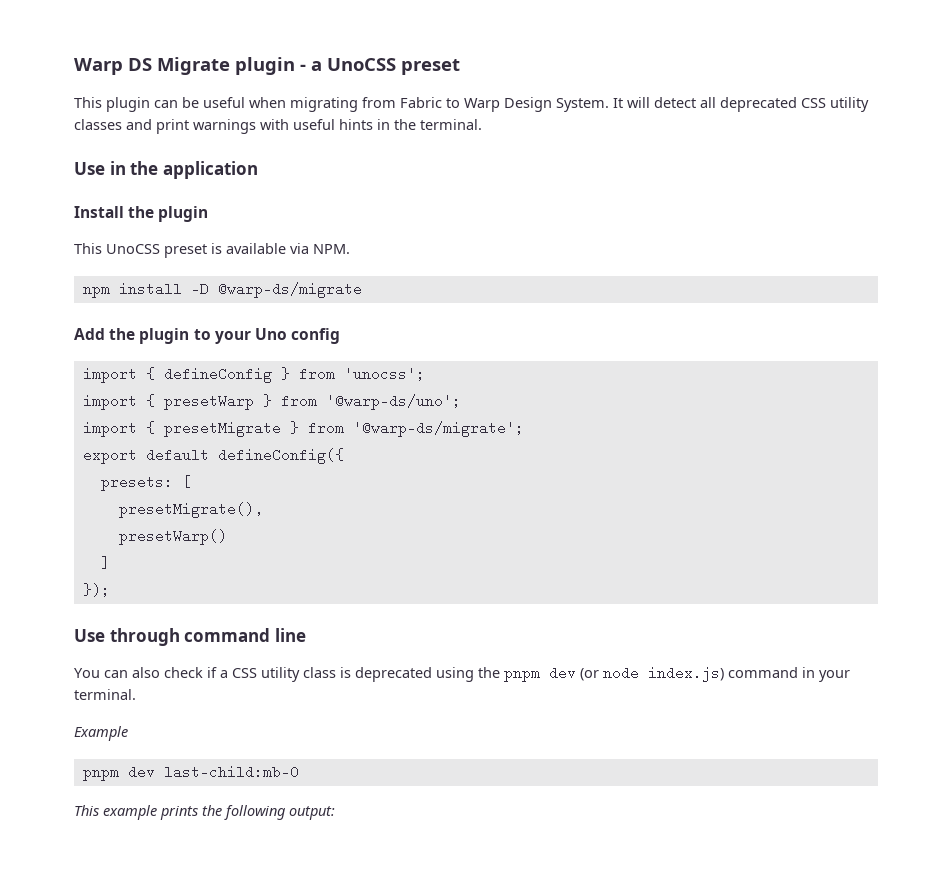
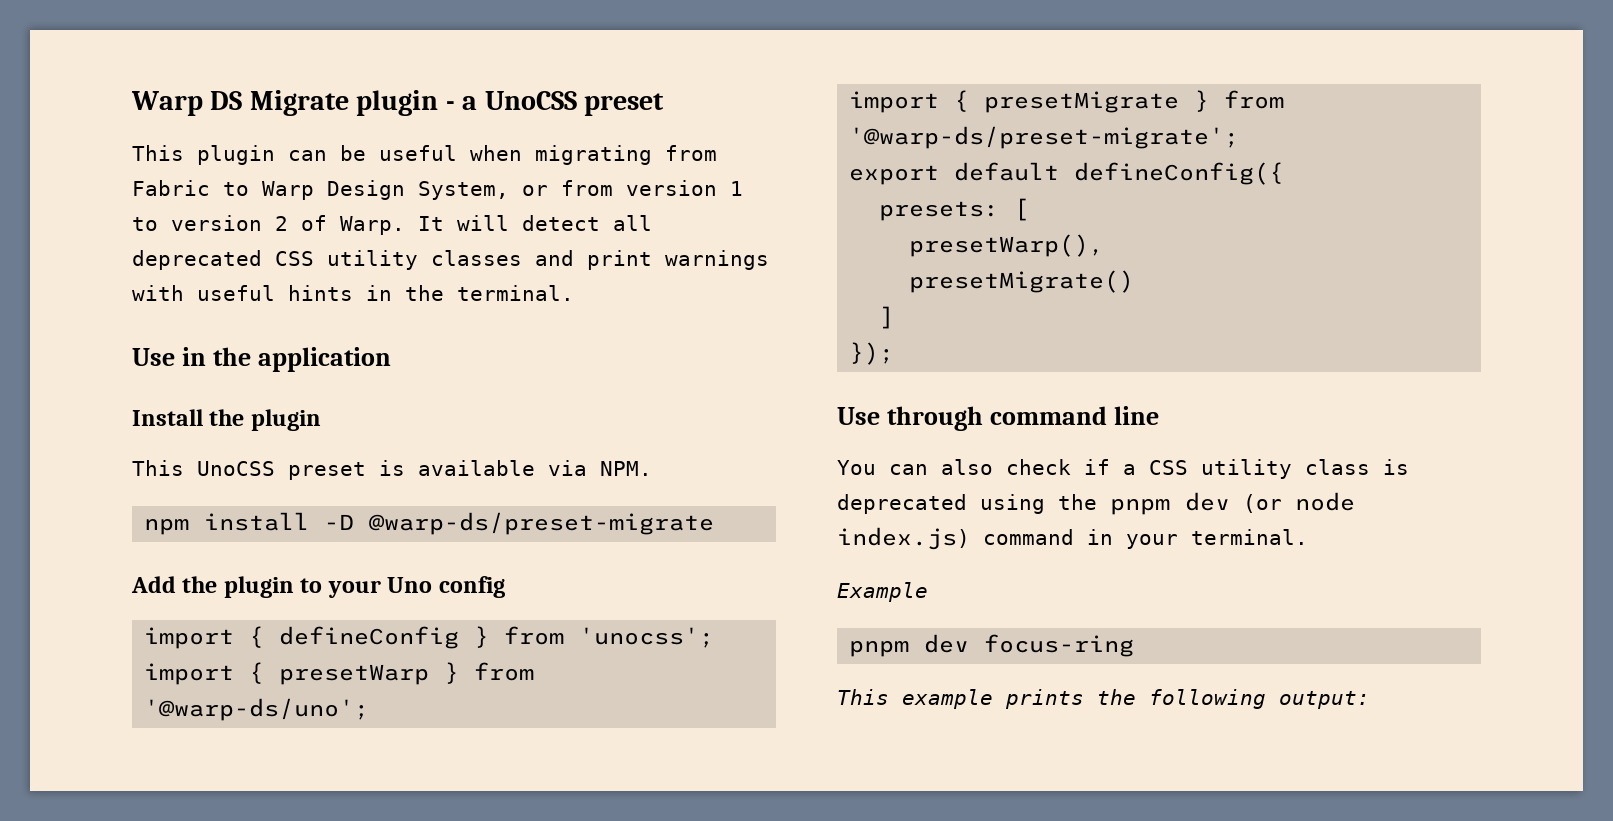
- This plugin can be useful when migrating from Fabric to Warp Design System.
+ This plugin can be useful when migrating from Fabric to Warp Design System, or from version 1 to version 2 of Warp.
- npm install -D @warp-ds/migrate
+ npm install -D @warp-ds/preset-migrate
- import { presetMigrate } from '@warp-ds/migrate';
+ import { presetMigrate } from '@warp-ds/preset-migrate';
- presetMigrate(),
- presetWarp()
+ presetWarp(),
+ presetMigrate()
- pnpm dev last-child:mb-0
+ pnpm dev focus-ring

